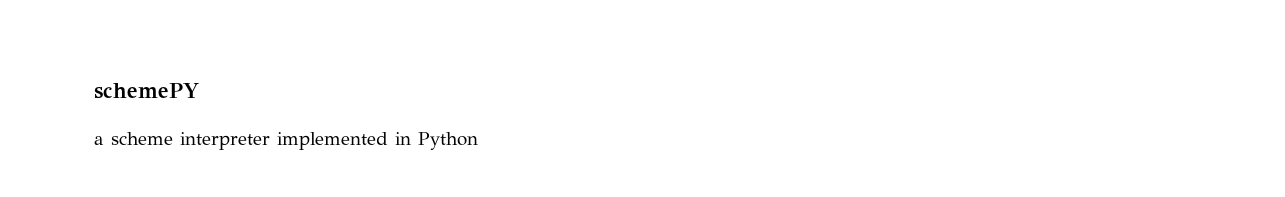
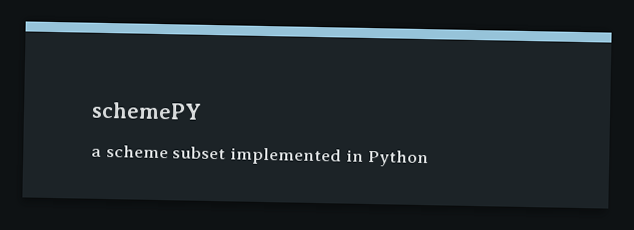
- a scheme interpreter implemented in Python
+ a scheme subset implemented in Python

